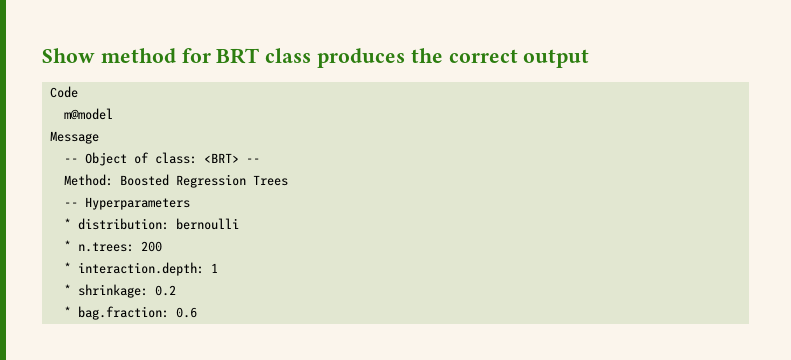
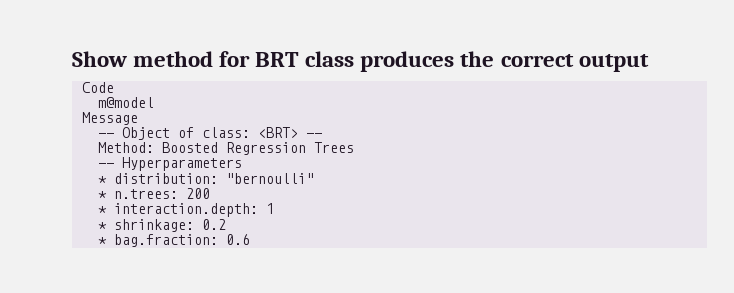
- * distribution: bernoulli
+ * distribution: "bernoulli"

